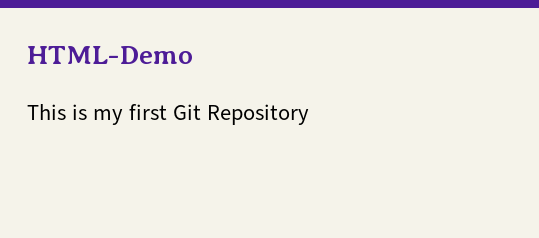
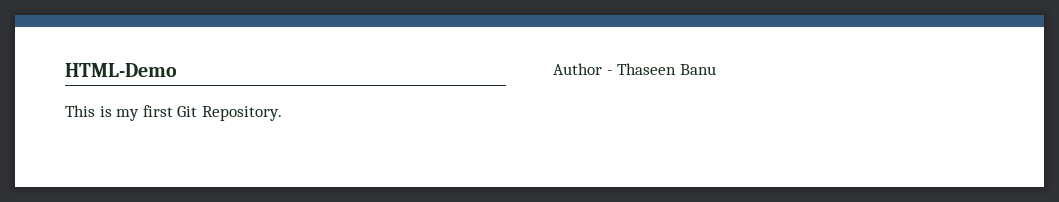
- This is my first Git Repository
+ This is my first Git Repository.
+ Author - Thaseen Banu

